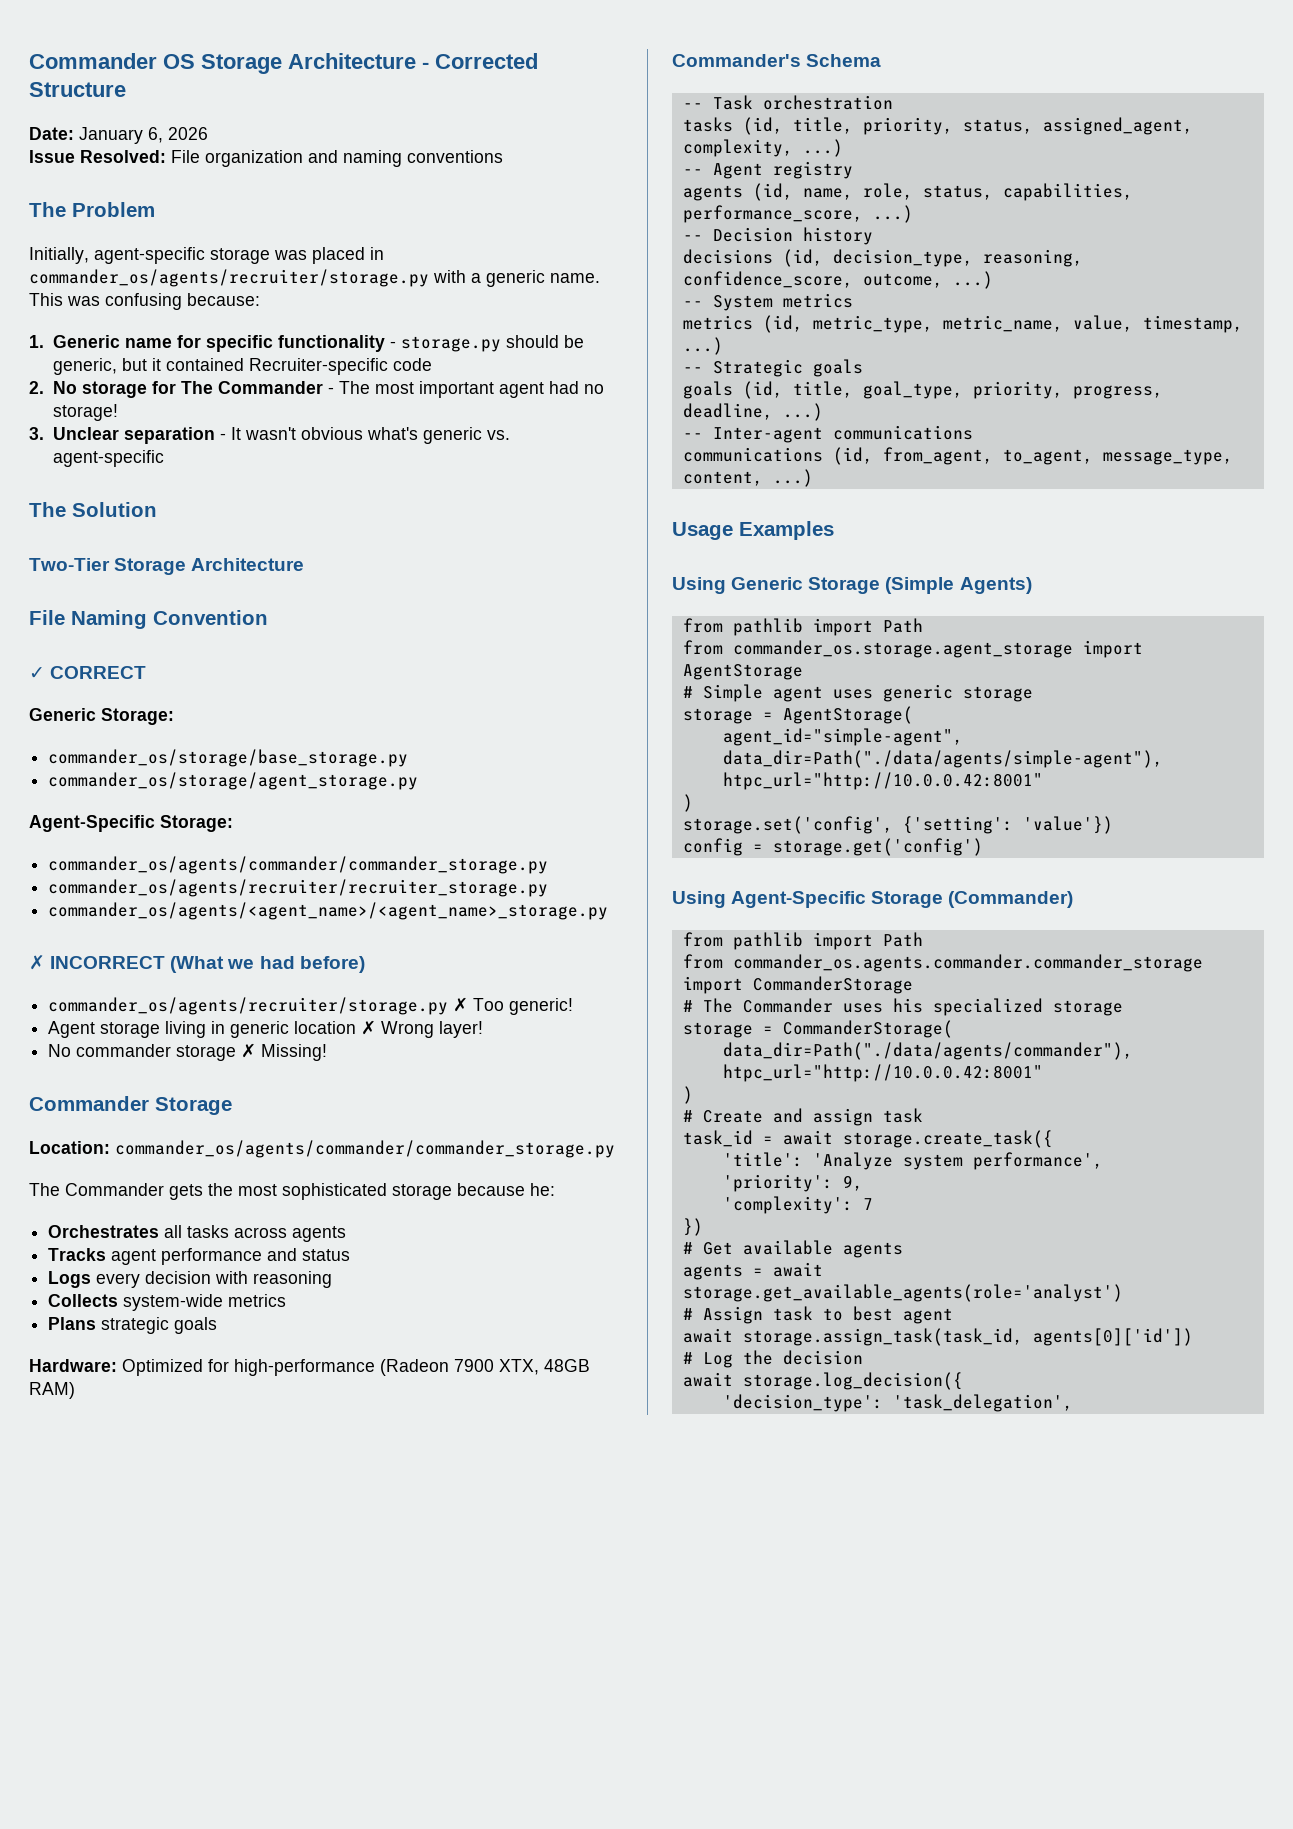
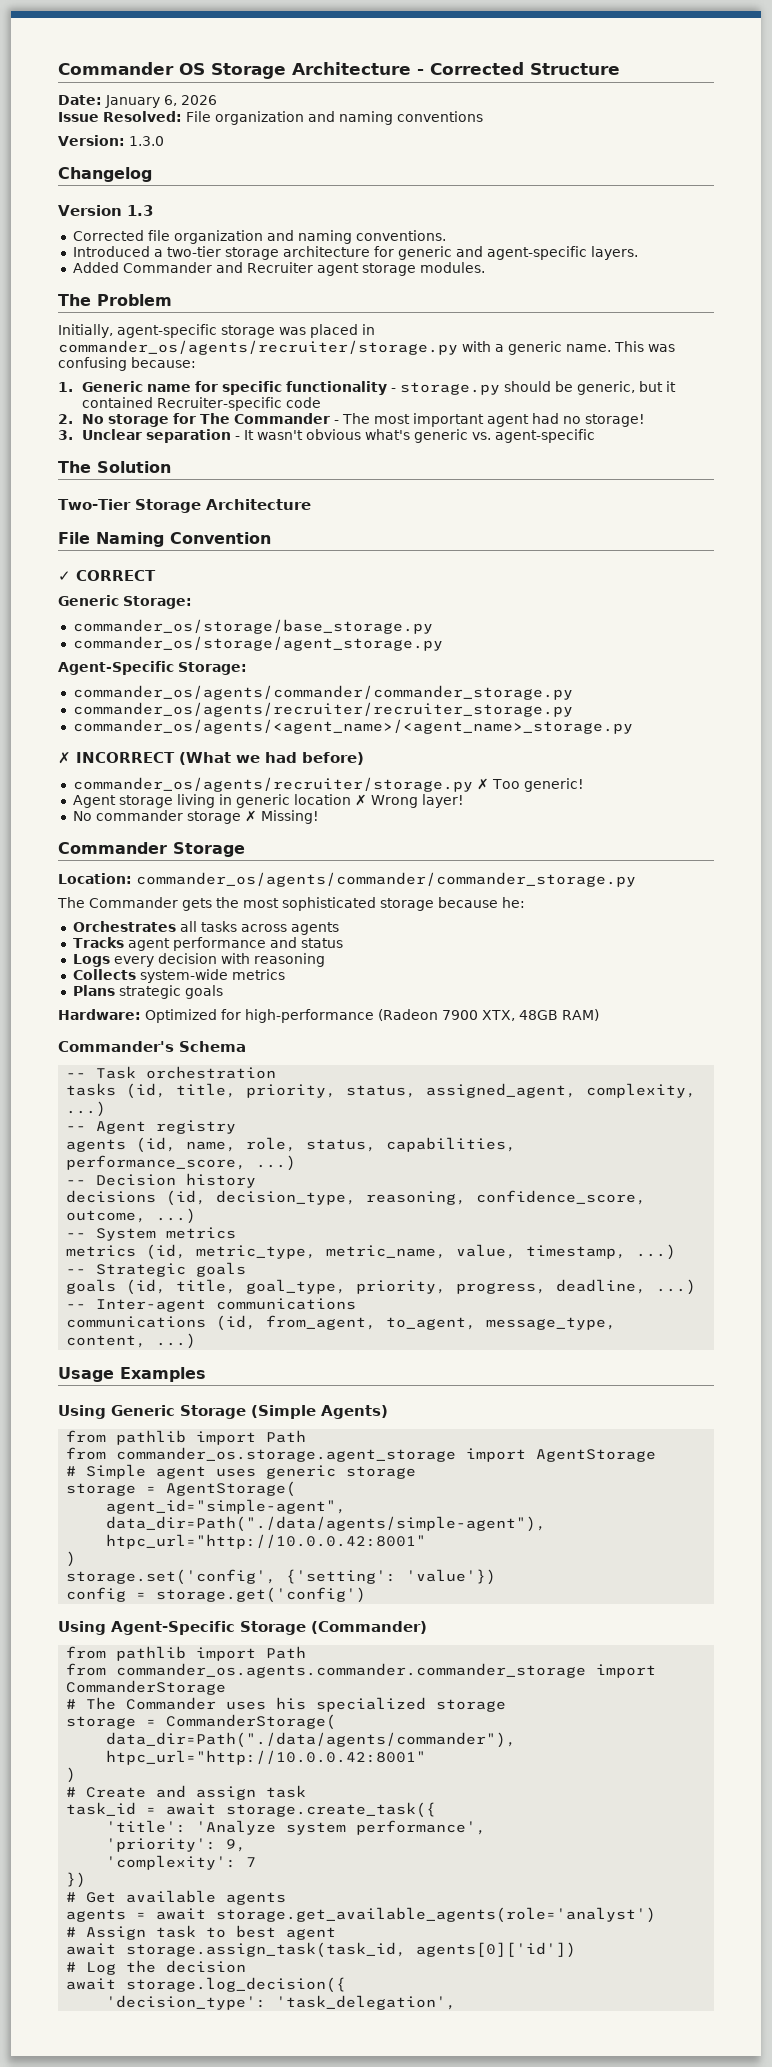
+ Version: 1.3.0
+ Changelog
+ Version 1.3
+ Corrected file organization and naming conventions.
+ Introduced a two-tier storage architecture for generic and agent-specific layers.
+ Added Commander and Recruiter agent storage modules.

